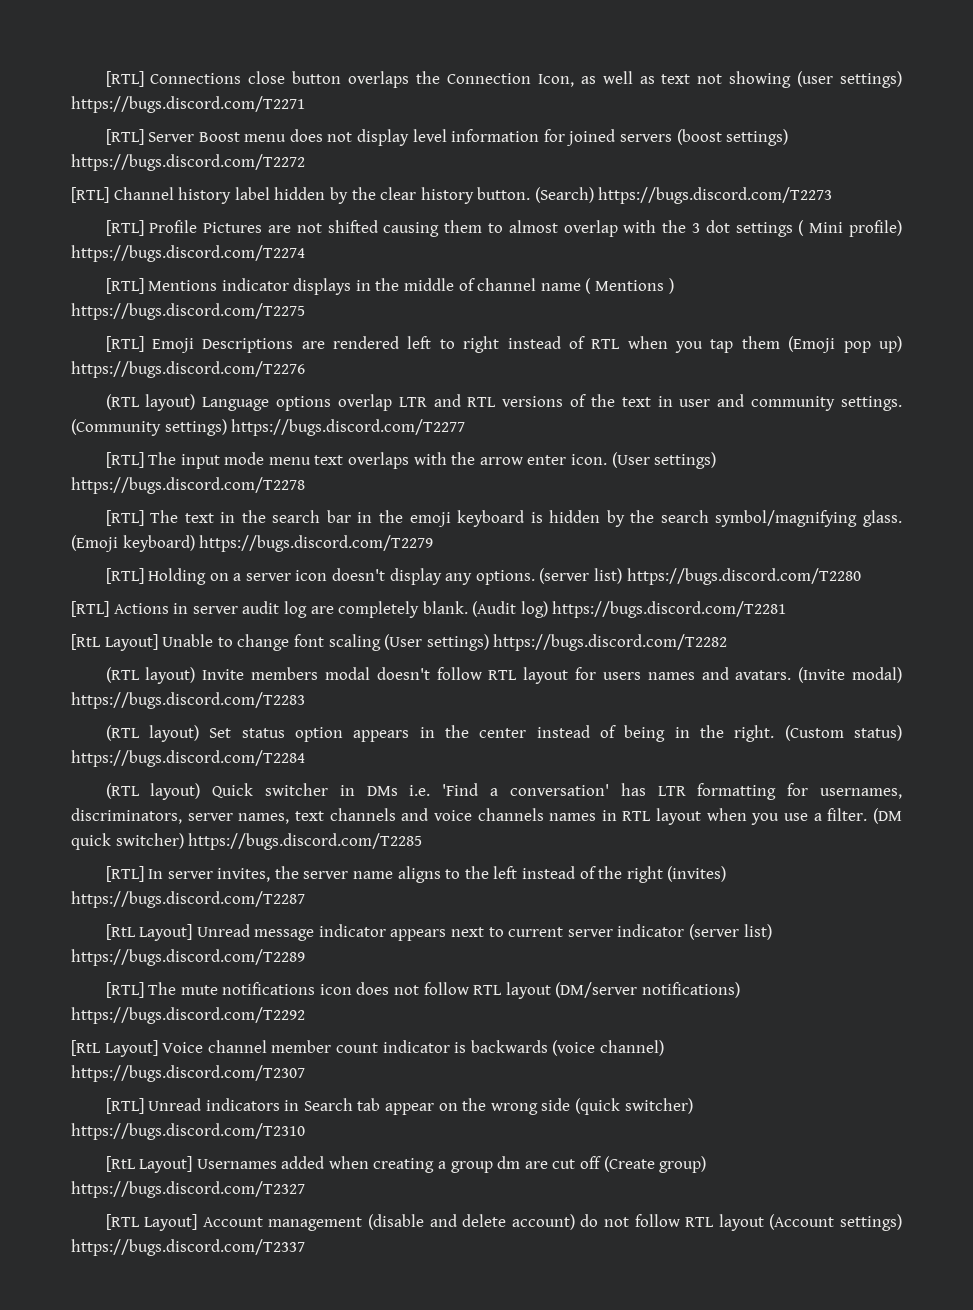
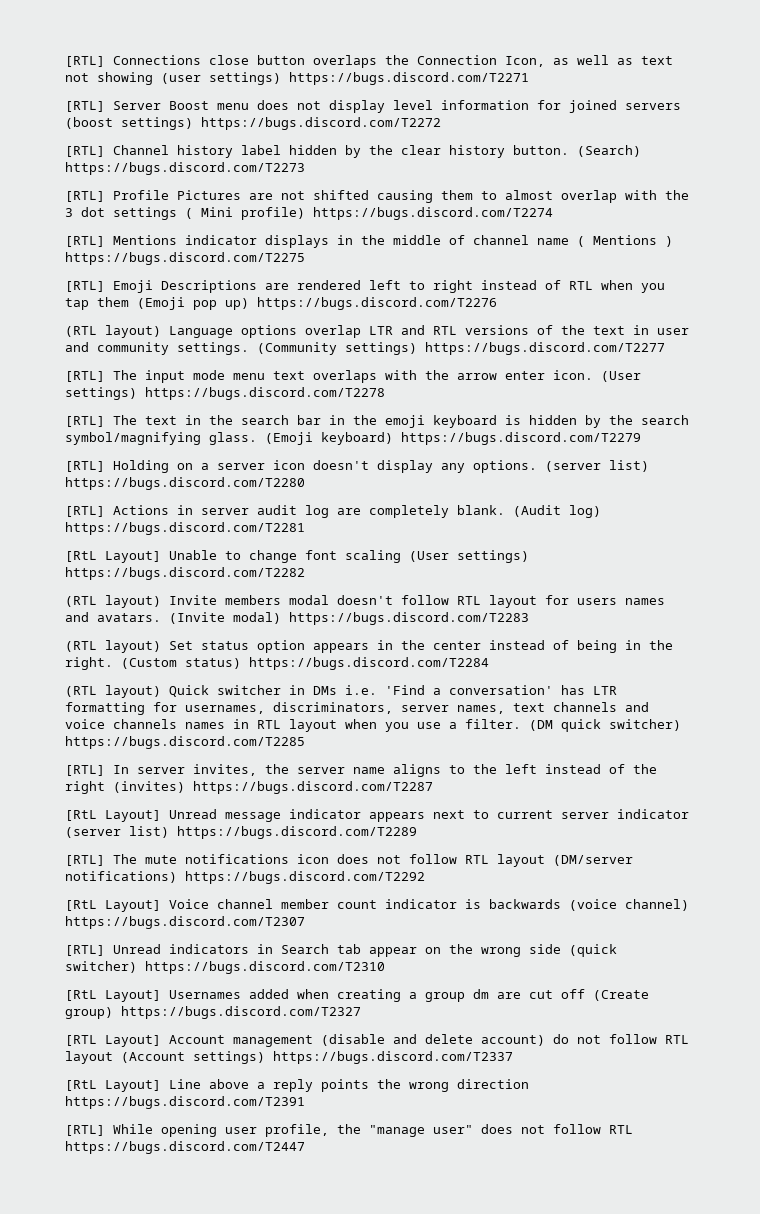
+ [RtL Layout] Line above a reply points the wrong direction https://bugs.discord.com/T2391
+ [RTL] While opening user profile, the "manage user" does not follow RTL https://bugs.discord.com/T2447

